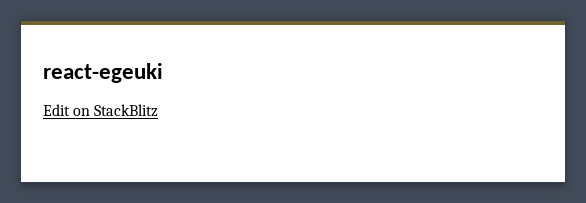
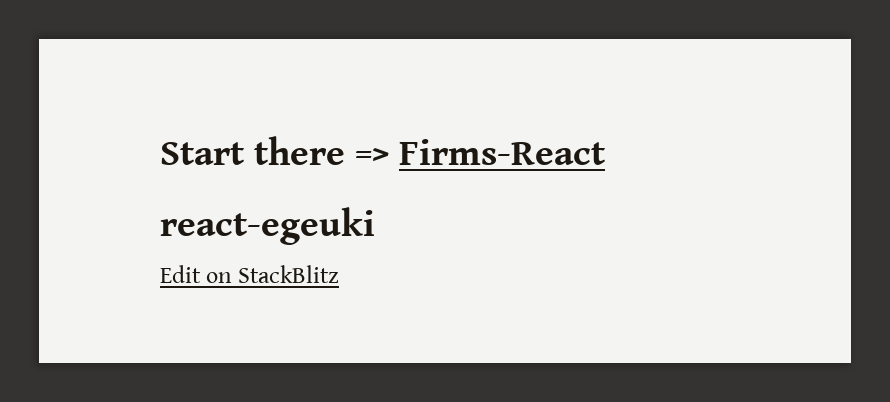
+ Start there => Firms-React

